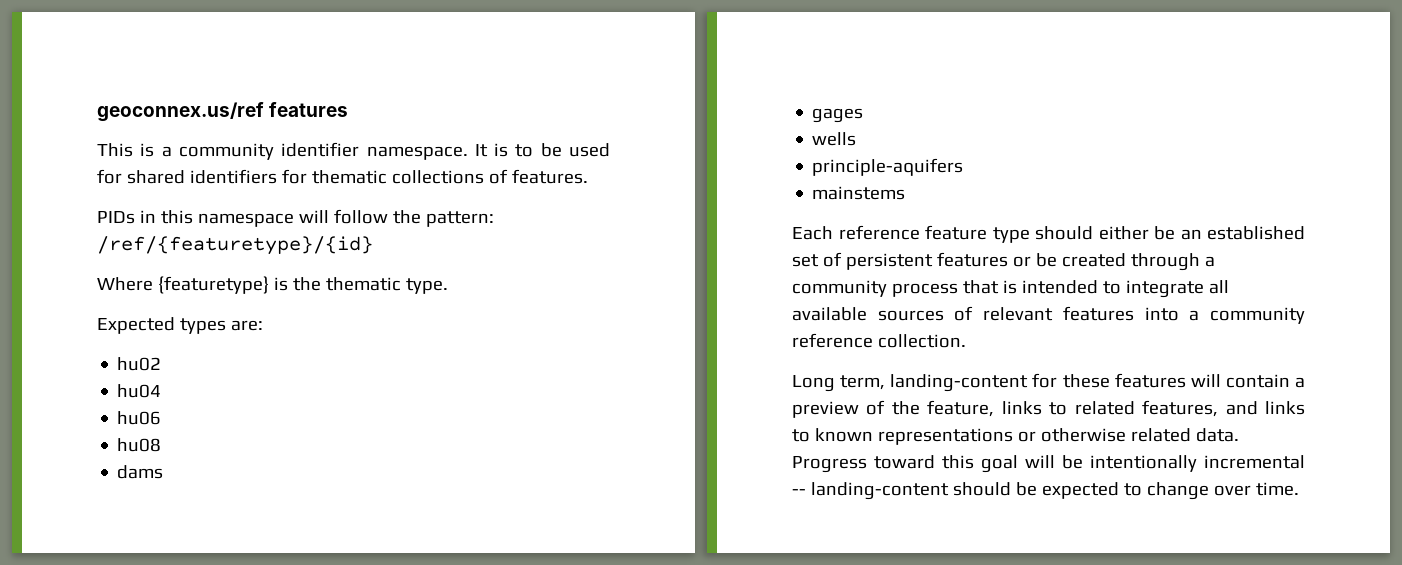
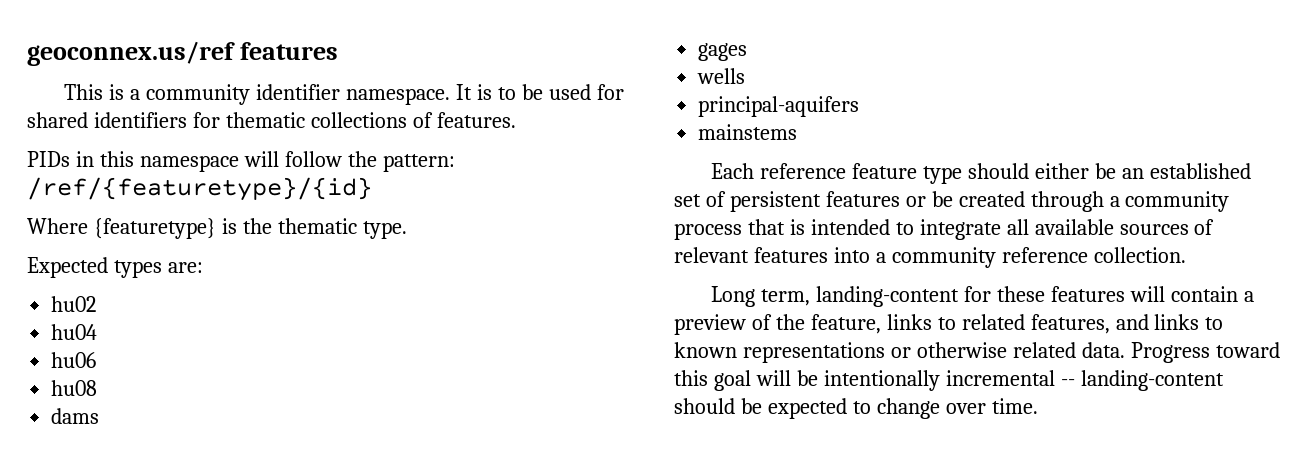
- principle-aquifers
+ principal-aquifers

